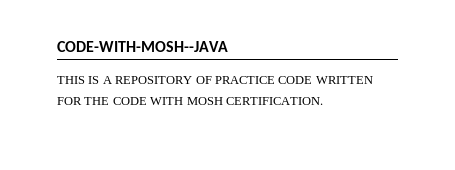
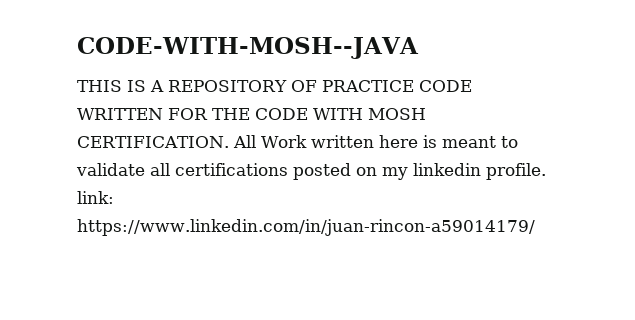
+ All Work written here is meant to validate all certifications posted on my linkedin profile. link: https://www.linkedin.com/in/juan-rincon-a59014179/

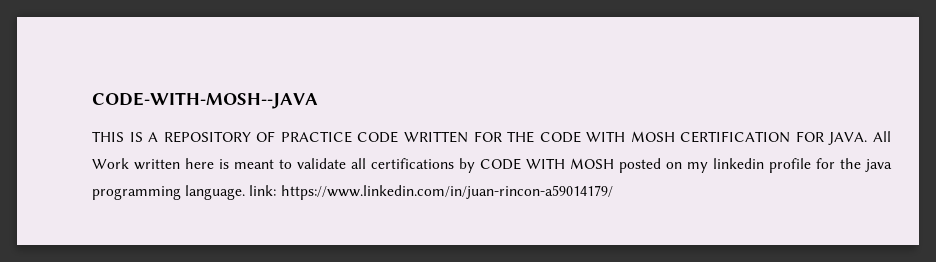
- THIS IS A REPOSITORY OF PRACTICE CODE WRITTEN FOR THE CODE WITH MOSH CERTIFICATION.
+ THIS IS A REPOSITORY OF PRACTICE CODE WRITTEN FOR THE CODE WITH MOSH CERTIFICATION FOR JAVA.
- All Work written here is meant to validate all certifications posted on my linkedin profile. link: https://www.linkedin.com/in/juan-rincon-a59014179/
+ All Work written here is meant to validate all certifications by CODE WITH MOSH posted on my linkedin profile for the java programming language. link: https://www.linkedin.com/in/juan-rincon-a59014179/

